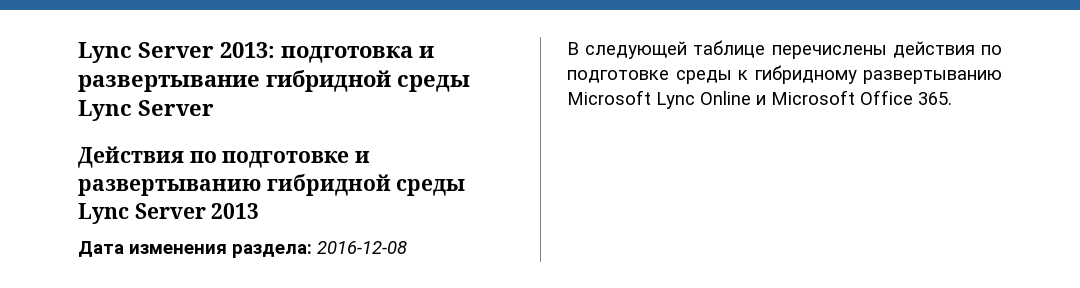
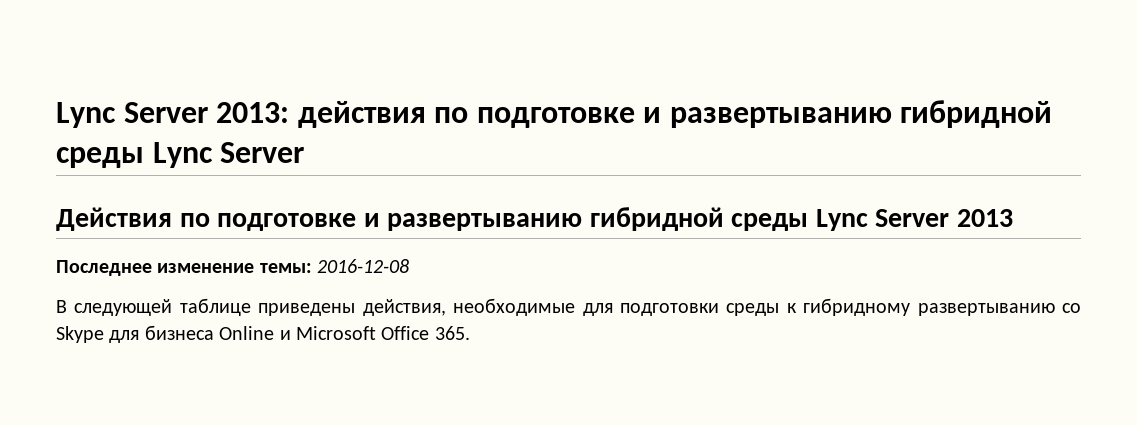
- Lync Server 2013: подготовка и развертывание гибридной среды Lync Server
+ Lync Server 2013: действия по подготовке и развертыванию гибридной среды Lync Server
- Дата изменения раздела: 2016-12-08
+ Последнее изменение темы: 2016-12-08
- В следующей таблице перечислены действия по подготовке среды к гибридному развертыванию Microsoft Lync Online и Microsoft Office 365.
+ В следующей таблице приведены действия, необходимые для подготовки среды к гибридному развертыванию со Skype для бизнеса Online и Microsoft Office 365.

